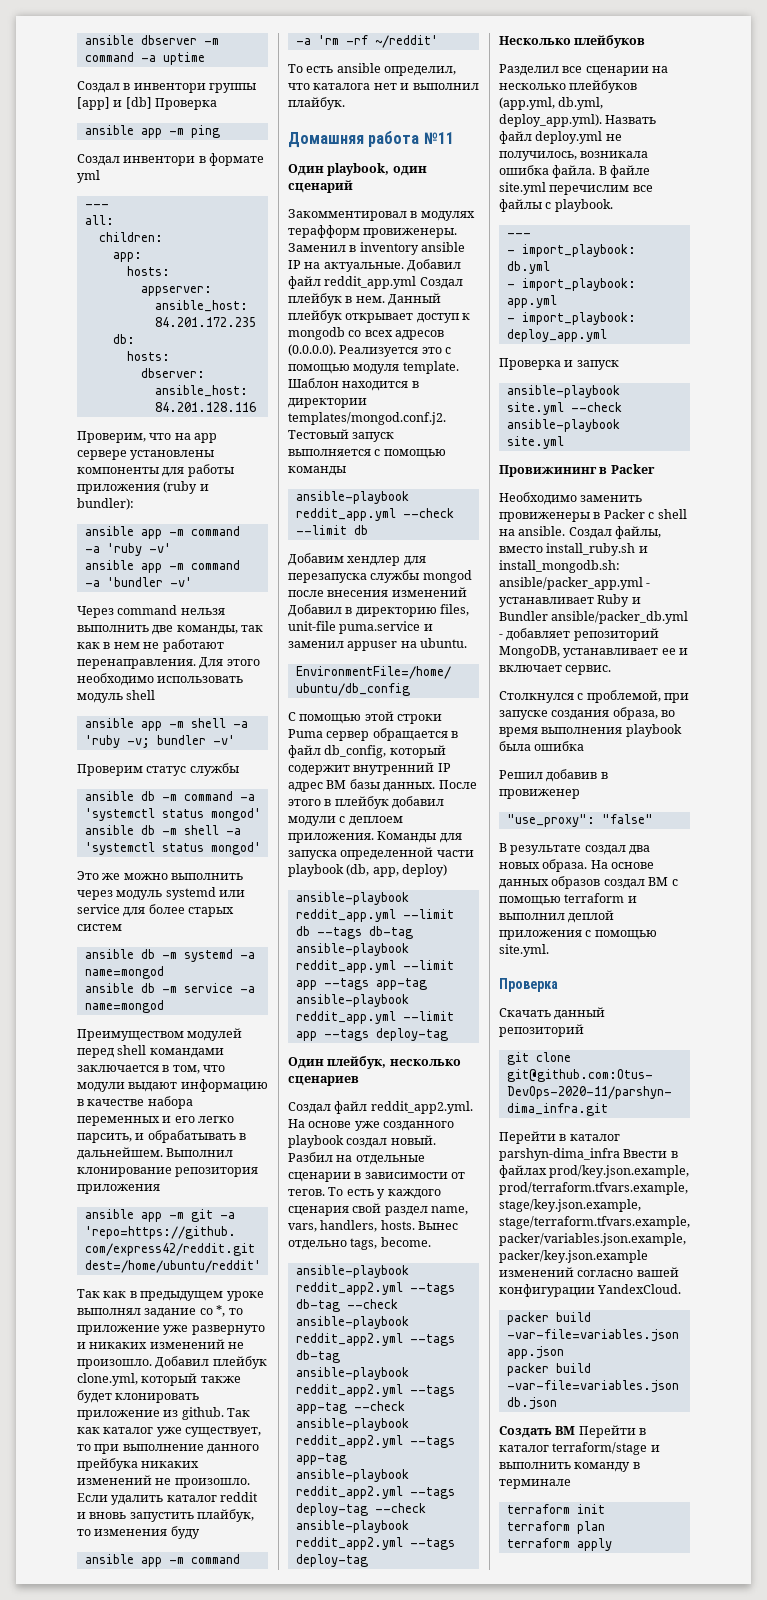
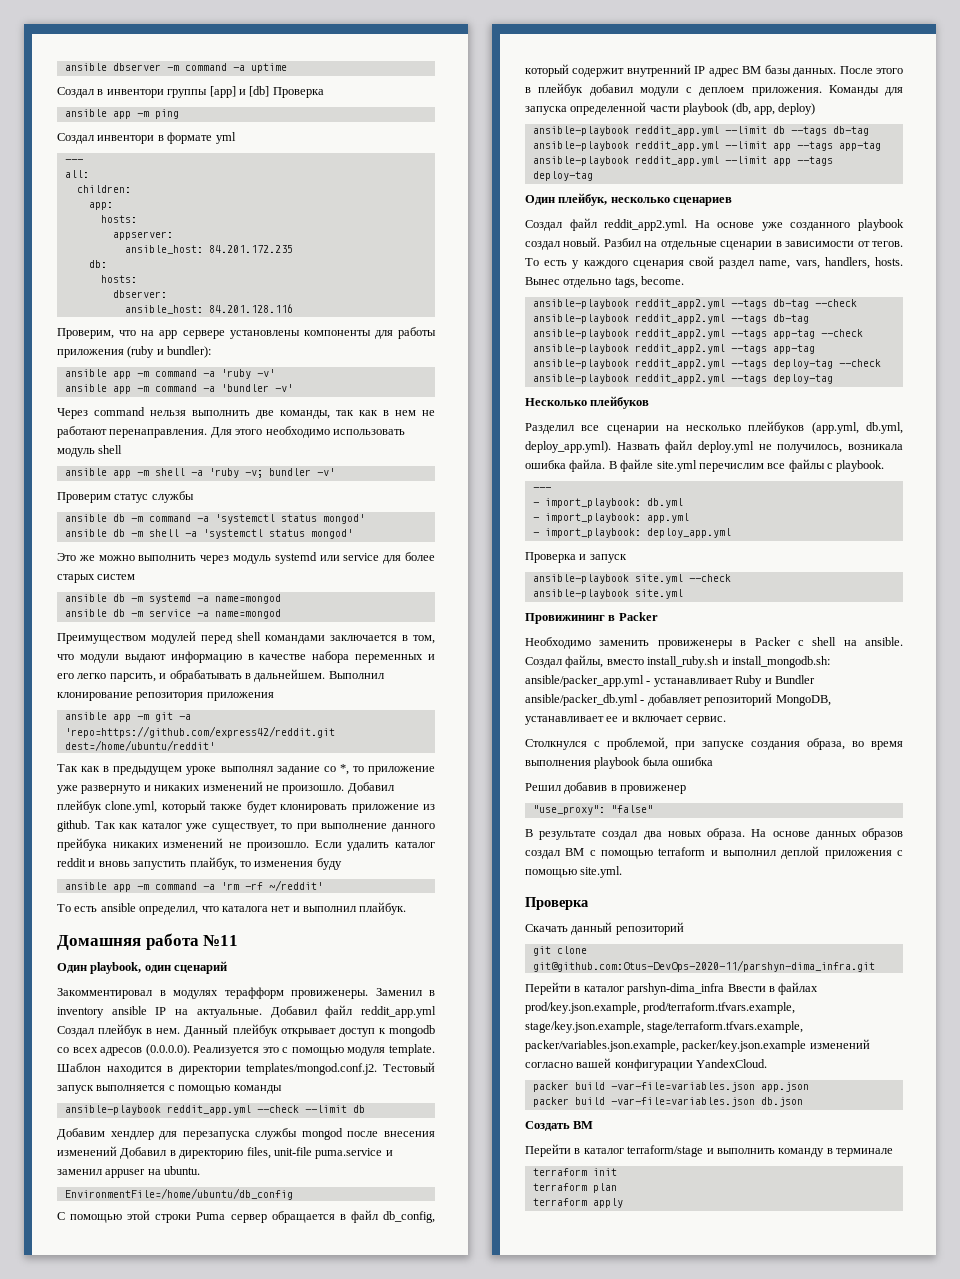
- Создать ВМ Перейти в каталог terraform/stage и выполнить команду в терминале
+ Создать ВМ
+ Перейти в каталог terraform/stage и выполнить команду в терминале

